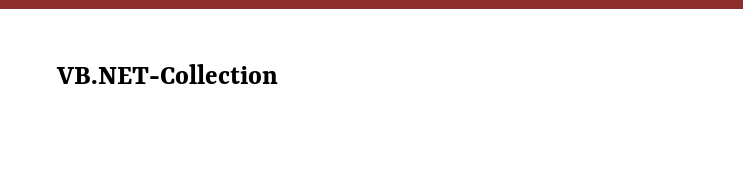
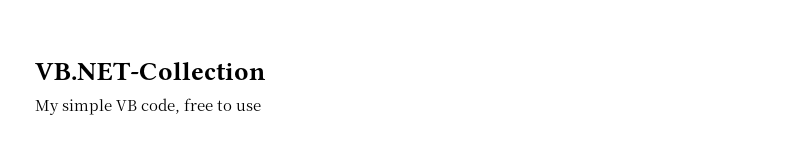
+ My simple VB code, free to use

